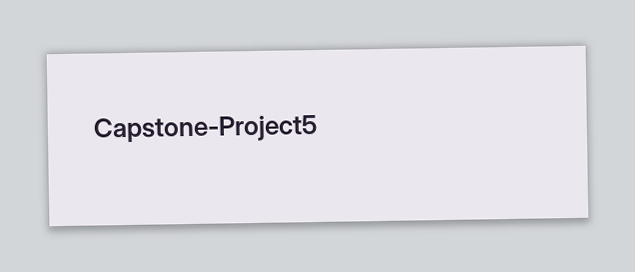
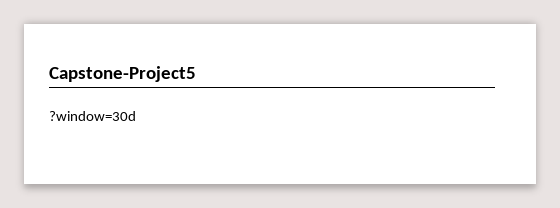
+ ?window=30d

